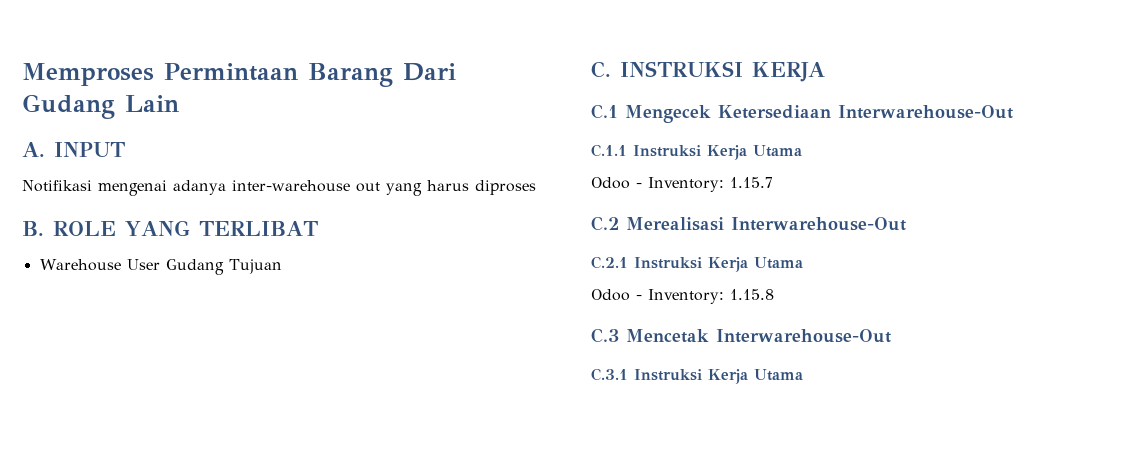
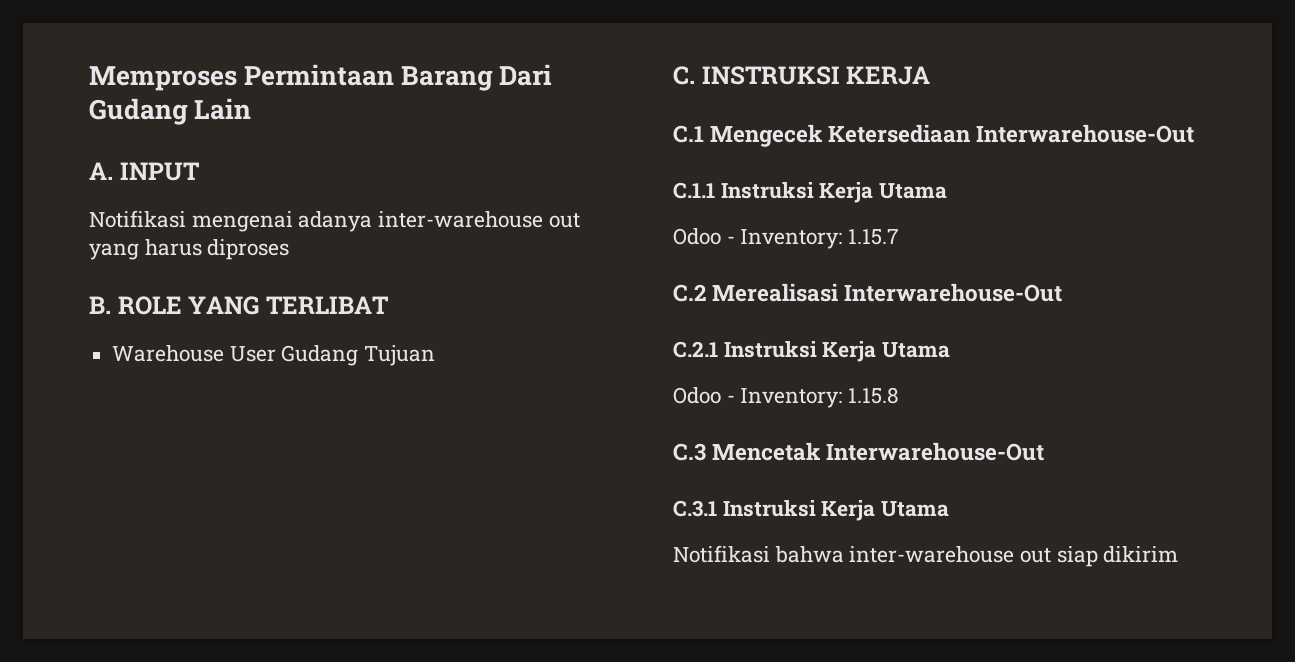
+ Notifikasi bahwa inter-warehouse out siap dikirim

